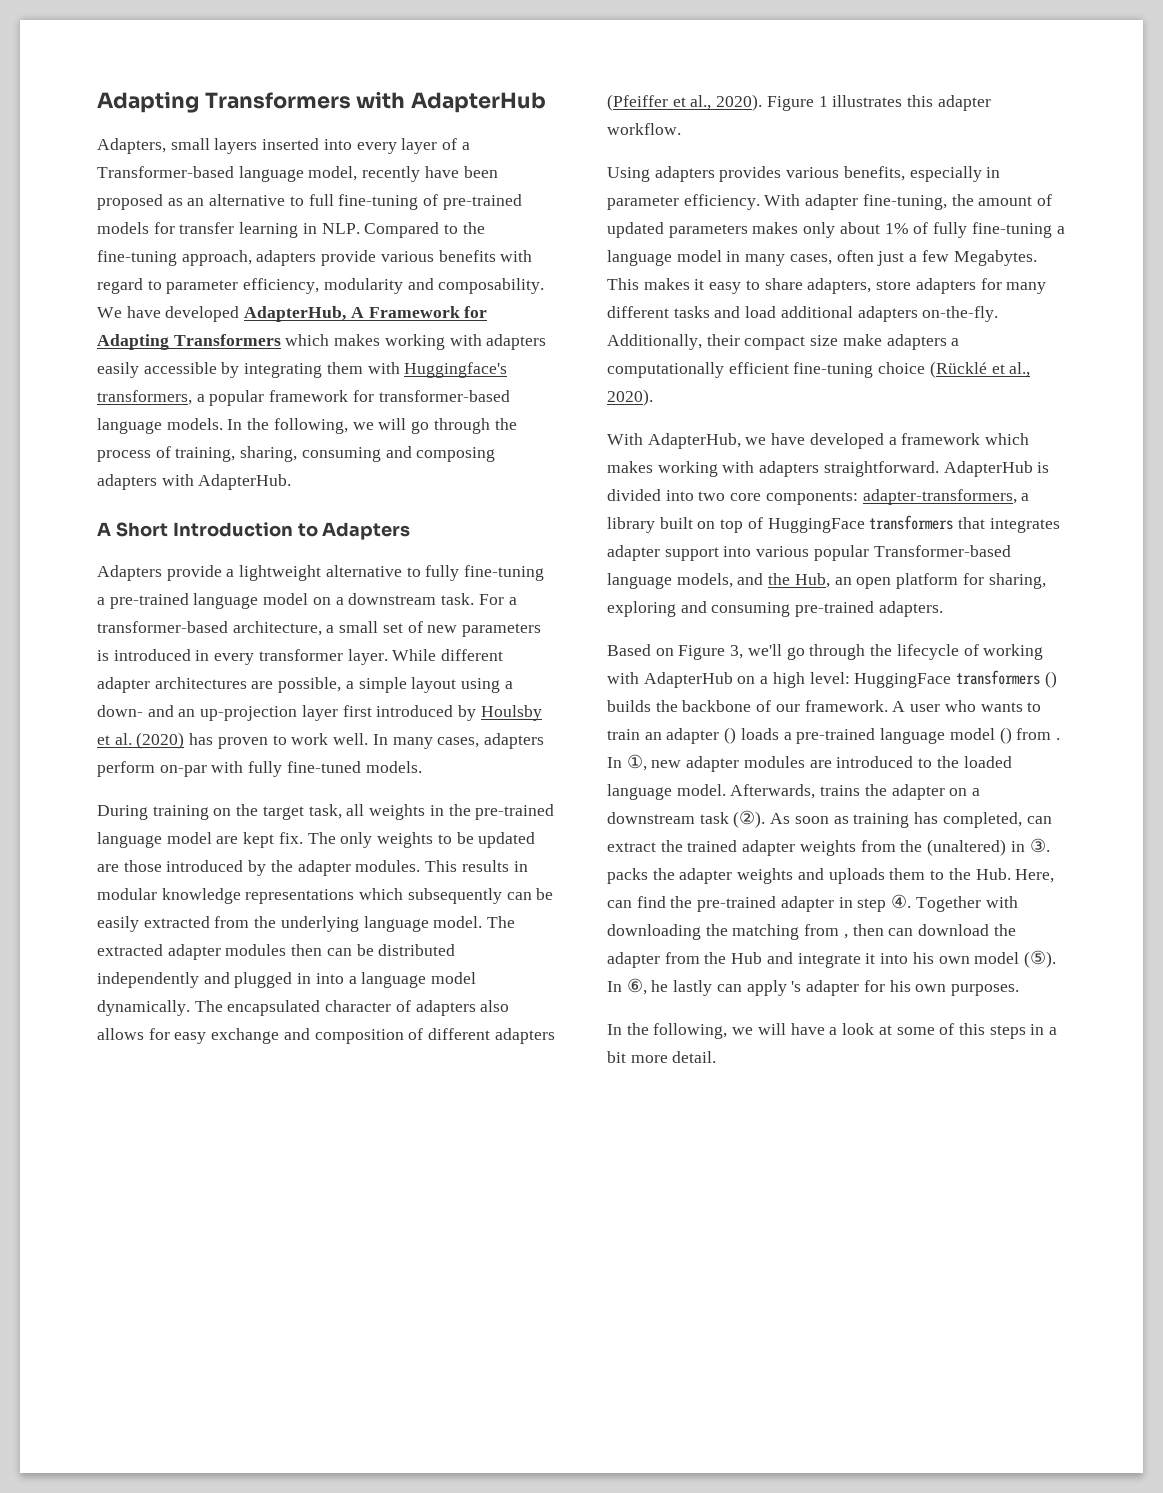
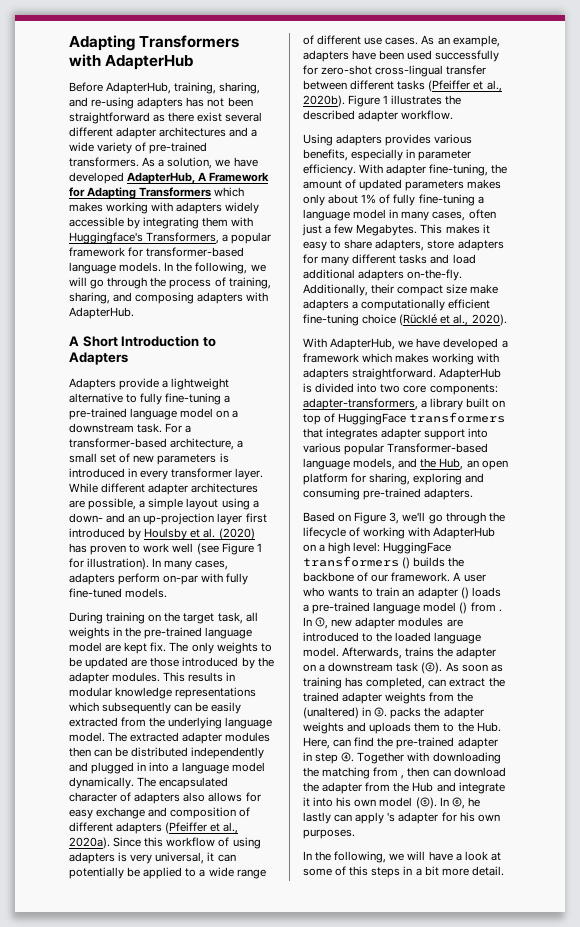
- Adapters, small layers inserted into every layer of a Transformer-based language model, recently have been proposed as an alternative to full fine-tuning of pre-trained models for transfer learning in NLP. Compared to the fine-tuning approach, adapters provide various benefits with regard to parameter efficiency, modularity and composability. We have developed AdapterHub, A Framework for Adapting Transformers which makes working with adapters easily accessible by integrating them with Huggingface's transformers, a popular framework for transformer-based language models.
+ Before AdapterHub, training, sharing, and re-using adapters has not been straightforward as there exist several different adapter architectures and a wide variety of pre-trained transformers. As a solution, we have developed AdapterHub, A Framework for Adapting Transformers which makes working with adapters widely accessible by integrating them with Huggingface's Transformers, a popular framework for transformer-based language models.
- In the following, we will go through the process of training, sharing, consuming and composing adapters with AdapterHub.
+ In the following, we will go through the process of training, sharing, and composing adapters with AdapterHub.
- While different adapter architectures are possible, a simple layout using a down- and an up-projection layer first introduced by Houlsby et al. (2020) has proven to work well.
+ While different adapter architectures are possible, a simple layout using a down- and an up-projection layer first introduced by Houlsby et al. (2020) has proven to work well (see Figure 1 for illustration).
- The encapsulated character of adapters also allows for easy exchange and composition of different adapters (Pfeiffer et al., 2020).
+ The encapsulated character of adapters also allows for easy exchange and composition of different adapters (Pfeiffer et al., 2020a). Since this workflow of using adapters is very universal, it can potentially be applied to a wide range of different use cases. As an example, adapters have been used successfully for zero-shot cross-lingual transfer between different tasks (Pfeiffer et al., 2020b).
- Figure 1 illustrates this adapter workflow.
+ Figure 1 illustrates the described adapter workflow.

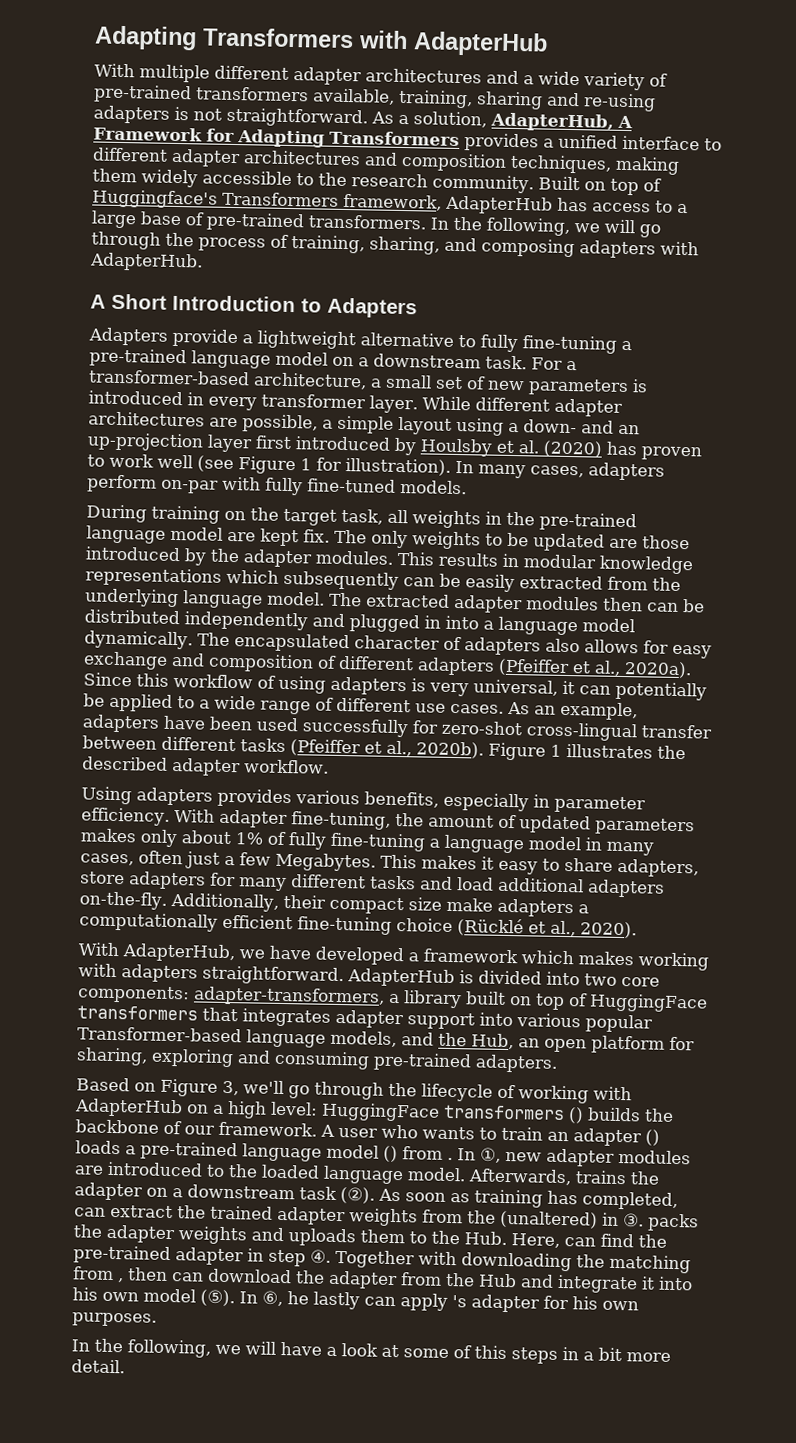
- Before AdapterHub, training, sharing, and re-using adapters has not been straightforward as there exist several different adapter architectures and a wide variety of pre-trained transformers. As a solution, we have developed AdapterHub, A Framework for Adapting Transformers which makes working with adapters widely accessible by integrating them with Huggingface's Transformers, a popular framework for transformer-based language models.
+ With multiple different adapter architectures and a wide variety of pre-trained transformers available, training, sharing and re-using adapters is not straightforward. As a solution, AdapterHub, A Framework for Adapting Transformers provides a unified interface to different adapter architectures and composition techniques, making them widely accessible to the research community. Built on top of Huggingface's Transformers framework, AdapterHub has access to a large base of pre-trained transformers.

